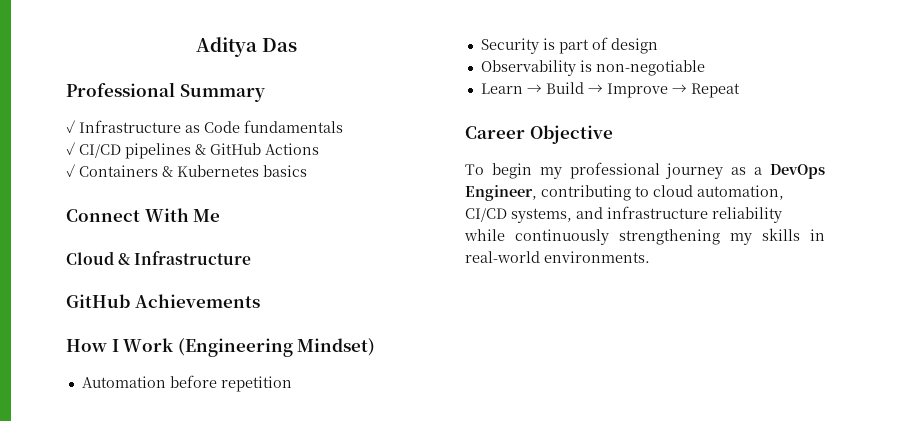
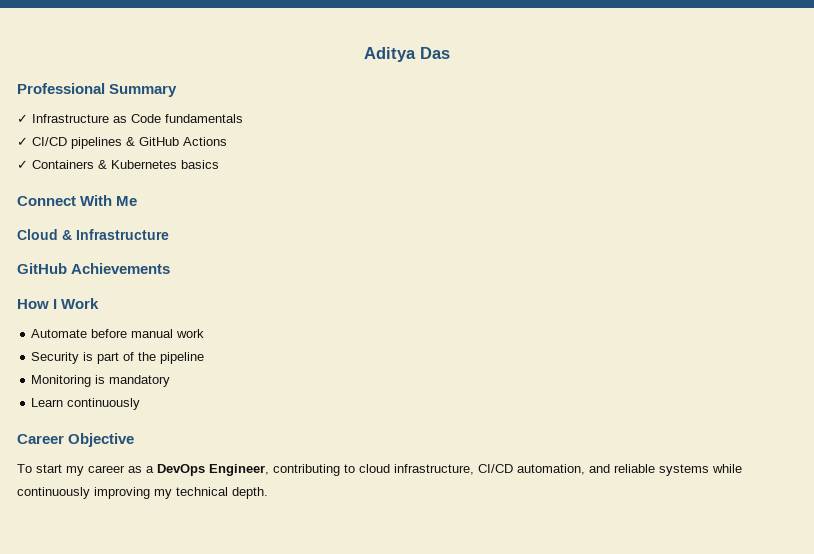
- How I Work (Engineering Mindset)
- Automation before repetition
+ How I Work
+ Automate before manual work
- Security is part of design
- Observability is non-negotiable
- Learn → Build → Improve → Repeat
+ Security is part of the pipeline
+ Monitoring is mandatory
+ Learn continuously
- To begin my professional journey as a DevOps Engineer, contributing to cloud automation, CI/CD systems, and infrastructure reliability while continuously strengthening my skills in real-world environments.
+ To start my career as a DevOps Engineer, contributing to cloud infrastructure, CI/CD automation, and reliable systems while continuously improving my technical depth.

